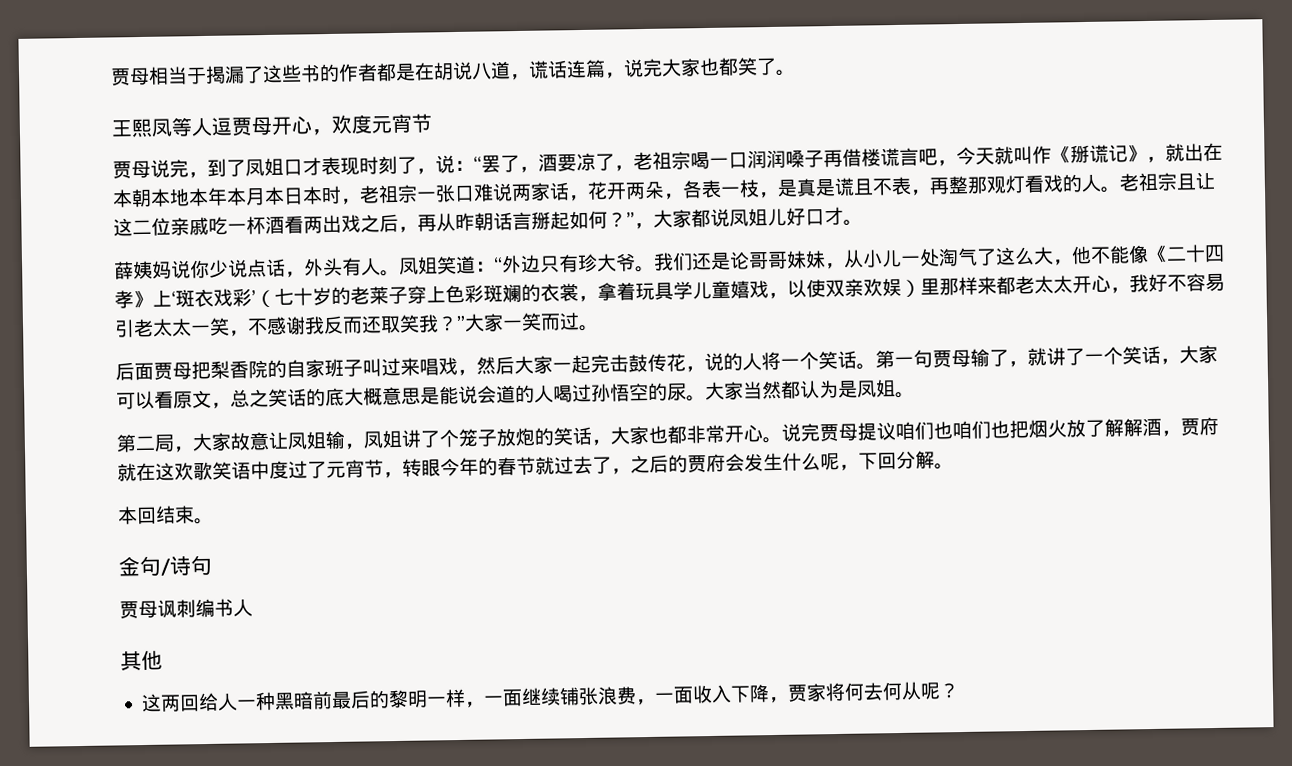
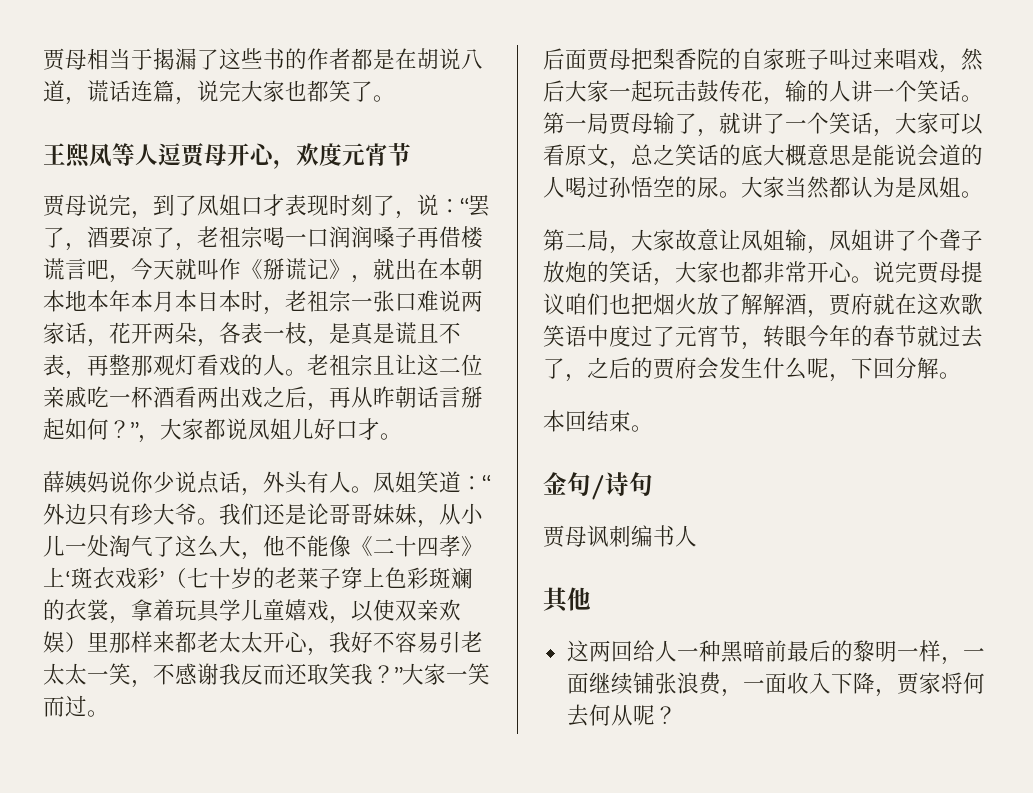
- 后面贾母把梨香院的自家班子叫过来唱戏，然后大家一起完击鼓传花，说的人将一个笑话。
+ 后面贾母把梨香院的自家班子叫过来唱戏，然后大家一起玩击鼓传花，输的人讲一个笑话。
- 第一句贾母输了，就讲了一个笑话，大家可以看原文，总之笑话的底大概意思是能说会道的人喝过孙悟空的尿。
+ 第一局贾母输了，就讲了一个笑话，大家可以看原文，总之笑话的底大概意思是能说会道的人喝过孙悟空的尿。
- 第二局，大家故意让凤姐输，凤姐讲了个笼子放炮的笑话，大家也都非常开心。
+ 第二局，大家故意让凤姐输，凤姐讲了个聋子放炮的笑话，大家也都非常开心。
- 说完贾母提议咱们也咱们也把烟火放了解解酒，贾府就在这欢歌笑语中度过了元宵节，转眼今年的春节就过去了，之后的贾府会发生什么呢，下回分解。
+ 说完贾母提议咱们也把烟火放了解解酒，贾府就在这欢歌笑语中度过了元宵节，转眼今年的春节就过去了，之后的贾府会发生什么呢，下回分解。

